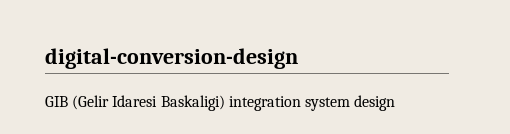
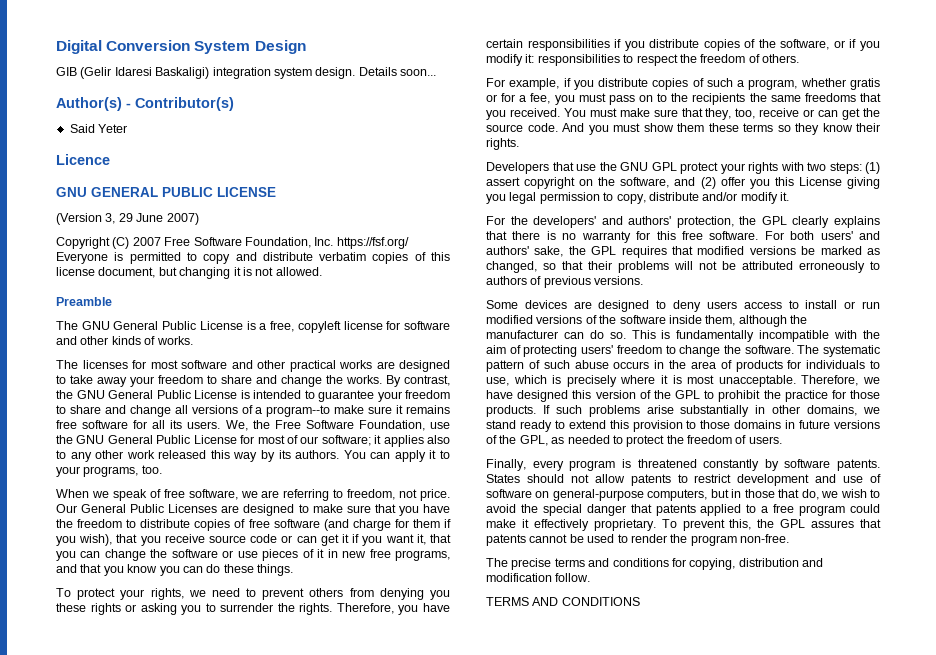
- digital-conversion-design
+ Digital Conversion System Design
- GIB (Gelir Idaresi Baskaligi) integration system design
+ GIB (Gelir Idaresi Baskaligi) integration system design. Details soon...
+ Author(s) - Contributor(s)
+ Said Yeter
+ Licence
+ GNU GENERAL PUBLIC LICENSE
+ (Version 3, 29 June 2007)
+ Copyright (C) 2007 Free Software Foundation, Inc. https://fsf.org/ Everyone is permitted to copy and distribute verbatim copies of this license document, but changing it is not allowed.
+ Preamble
+ The GNU General Public License is a free, copyleft license for software and other kinds of works.
+ The licenses for most software and other practical works are designed to take away your freedom to share and change the works. By contrast, the GNU General Public License is intended to guarantee your freedom to share and change all versions of a program--to make sure it remains free software for all its users. We, the Free Software Foundation, use the GNU General Public License for most of our software; it applies also to any other work released this way by its authors. You can apply it to your programs, too.
+ When we speak of free software, we are referring to freedom, not price. Our General Public Licenses are designed to make sure that you have the freedom to distribute copies of free software (and charge for them if you wish), that you receive source code or can get it if you want it, that you can change the software or use pieces of it in new free programs, and that you know you can do these things.
+ To protect your rights, we need to prevent others from denying you these rights or asking you to surrender the rights. Therefore, you have certain responsibilities if you distribute copies of the software, or if you modify it: responsibilities to respect the freedom of others.
+ For example, if you distribute copies of such a program, whether gratis or for a fee, you must pass on to the recipients the same freedoms that you received. You must make sure that they, too, receive or can get the source code. And you must show them these terms so they know their rights.
+ Developers that use the GNU GPL protect your rights with two steps: (1) assert copyright on the software, and (2) offer you this License giving you legal permission to copy, distribute and/or modify it.
+ For the developers' and authors' protection, the GPL clearly explains that there is no warranty for this free software. For both users' and authors' sake, the GPL requires that modified versions be marked as changed, so that their problems will not be attributed erroneously to authors of previous versions.
+ Some devices are designed to deny users access to install or run modified versions of the software inside them, although the manufacturer can do so. This is fundamentally incompatible with the aim of protecting users' freedom to change the software. The systematic pattern of such abuse occurs in the area of products for individuals to use, which is precisely where it is most unacceptable. Therefore, we have designed this version of the GPL to prohibit the practice for those products. If such problems arise substantially in other domains, we stand ready to extend this provision to those domains in future versions of the GPL, as needed to protect the freedom of users.
+ Finally, every program is threatened constantly by software patents. States should not allow patents to restrict development and use of software on general-purpose computers, but in those that do, we wish to avoid the special danger that patents applied to a free program could make it effectively proprietary. To prevent this, the GPL assures that patents cannot be used to render the program non-free.
+ The precise terms and conditions for copying, distribution and modification follow.
+ TERMS AND CONDITIONS

